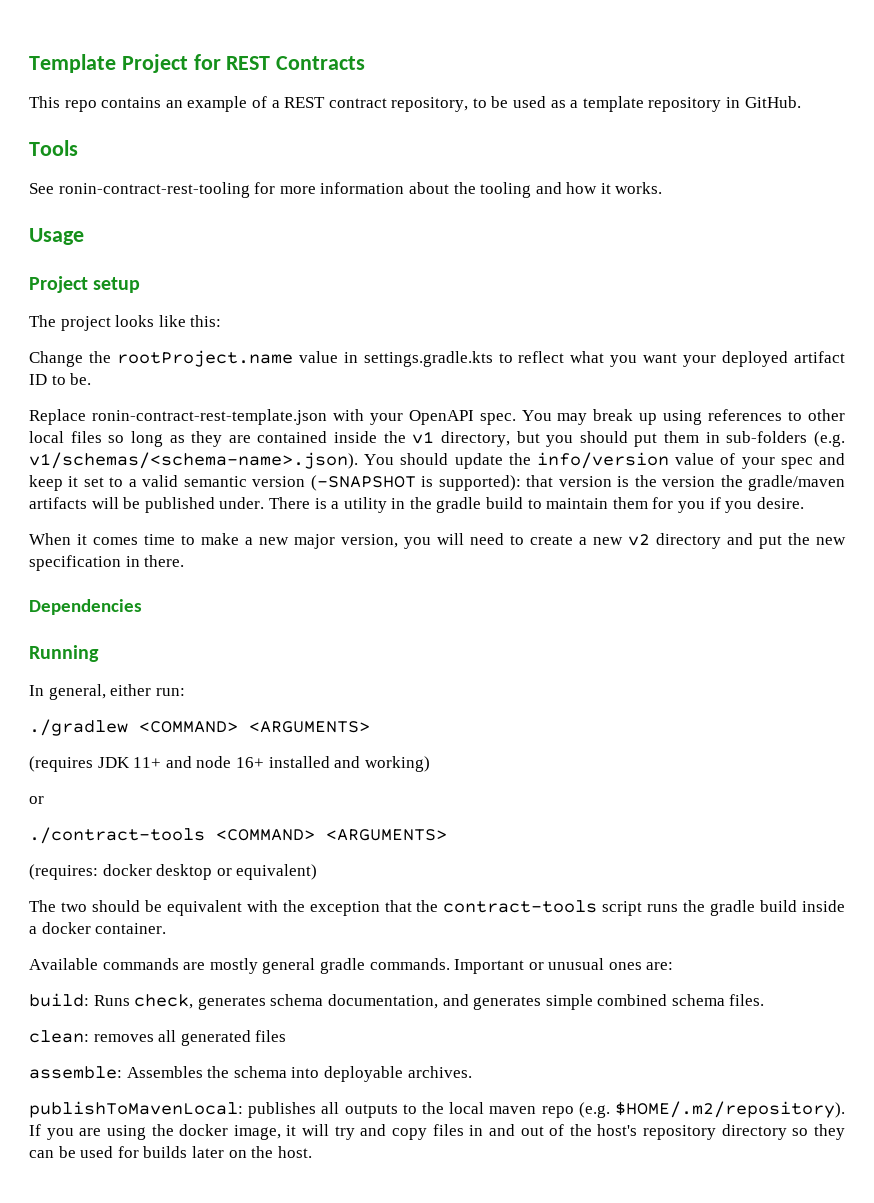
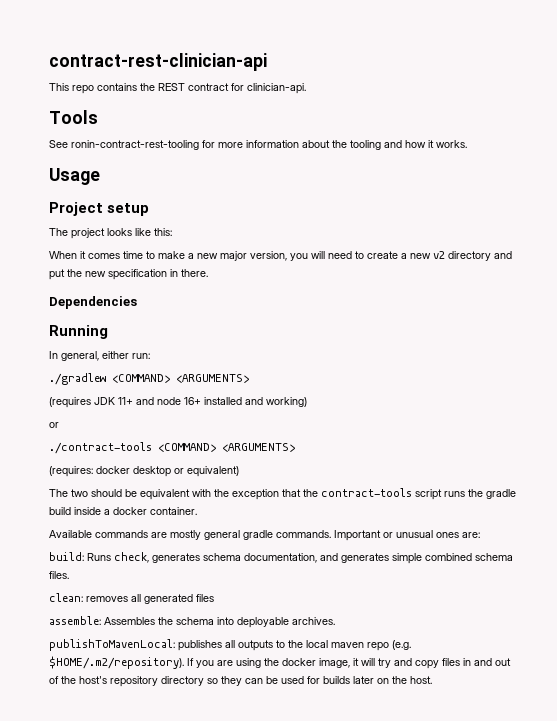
- Template Project for REST Contracts
- This repo contains an example of a REST contract repository, to be used as a template repository in GitHub.
+ contract-rest-clinician-api
+ This repo contains the REST contract for clinician-api.
- Change the rootProject.name value in settings.gradle.kts to reflect what you want your deployed artifact ID to be.
- Replace ronin-contract-rest-template.json with your OpenAPI spec. You may break up using references to other local files so long as they are contained inside the v1 directory, but you should put them in sub-folders (e.g. v1/schemas/<schema-name>.json). You should update the info/version value of your spec and keep it set to a valid semantic version (-SNAPSHOT is supported): that version is the version the gradle/maven artifacts will be published under. There is a utility in the gradle build to maintain them for you if you desire.

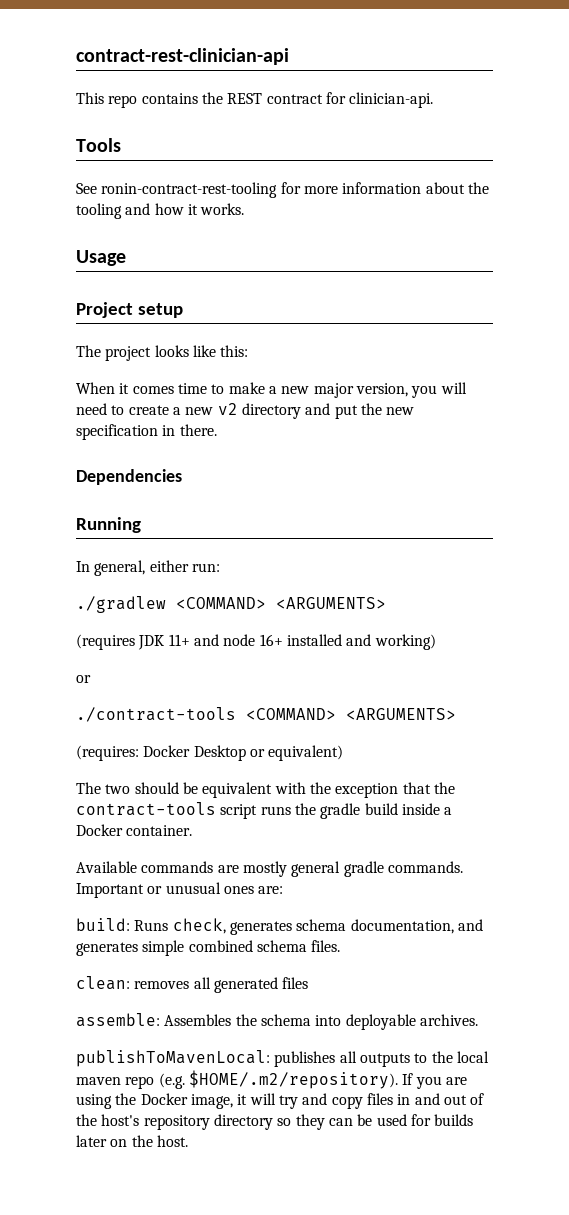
- (requires: docker desktop or equivalent)
+ (requires: Docker Desktop or equivalent)
- The two should be equivalent with the exception that the contract-tools script runs the gradle build inside a docker container.
+ The two should be equivalent with the exception that the contract-tools script runs the gradle build inside a Docker container.
- publishToMavenLocal: publishes all outputs to the local maven repo (e.g. $HOME/.m2/repository). If you are using the docker image, it will try and copy files in and out of the host's repository directory so they can be used for builds later on the host.
+ publishToMavenLocal: publishes all outputs to the local maven repo (e.g. $HOME/.m2/repository). If you are using the Docker image, it will try and copy files in and out of the host's repository directory so they can be used for builds later on the host.

